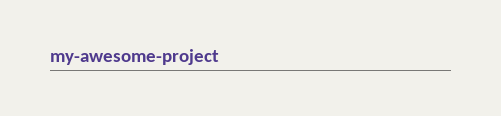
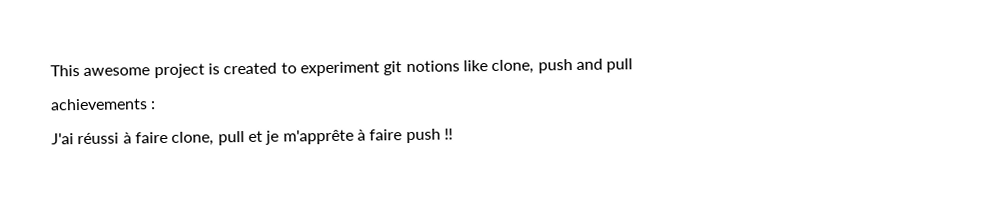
- my-awesome-project
+ This awesome project is created to experiment git notions like clone, push and pull
+ achievements :
+ J'ai réussi à faire clone, pull et je m'apprête à faire push !!

